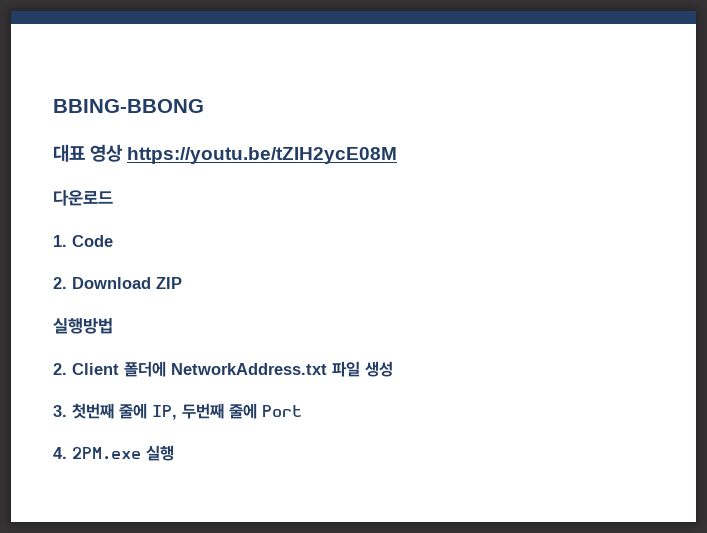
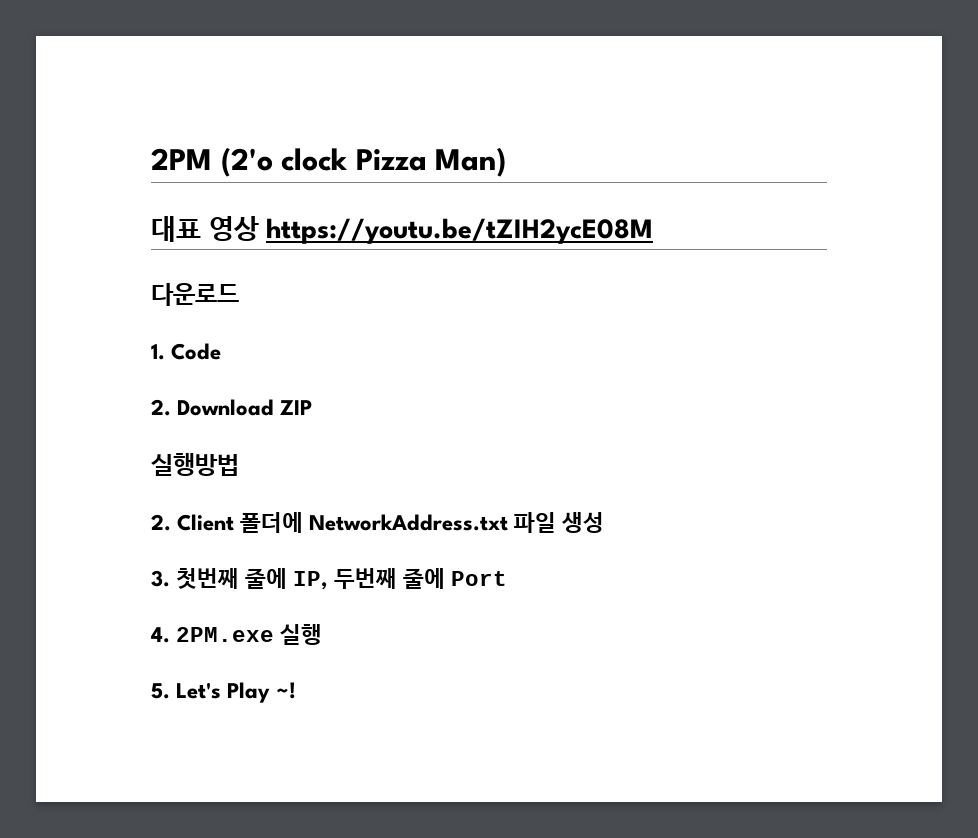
- BBING-BBONG
+ 2PM (2'o clock Pizza Man)
+ 5. Let's Play ~!

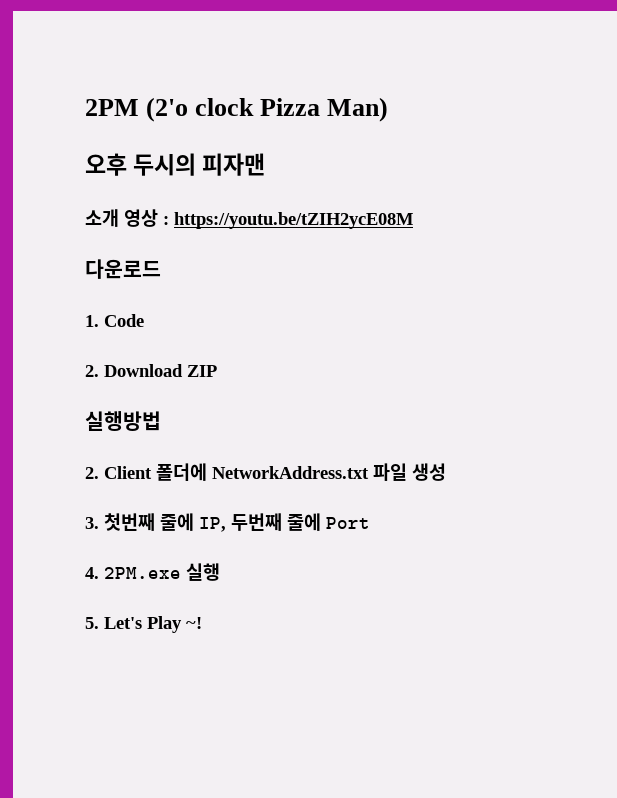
- 대표 영상 https://youtu.be/tZIH2ycE08M
+ 오후 두시의 피자맨
+ 소개 영상 : https://youtu.be/tZIH2ycE08M

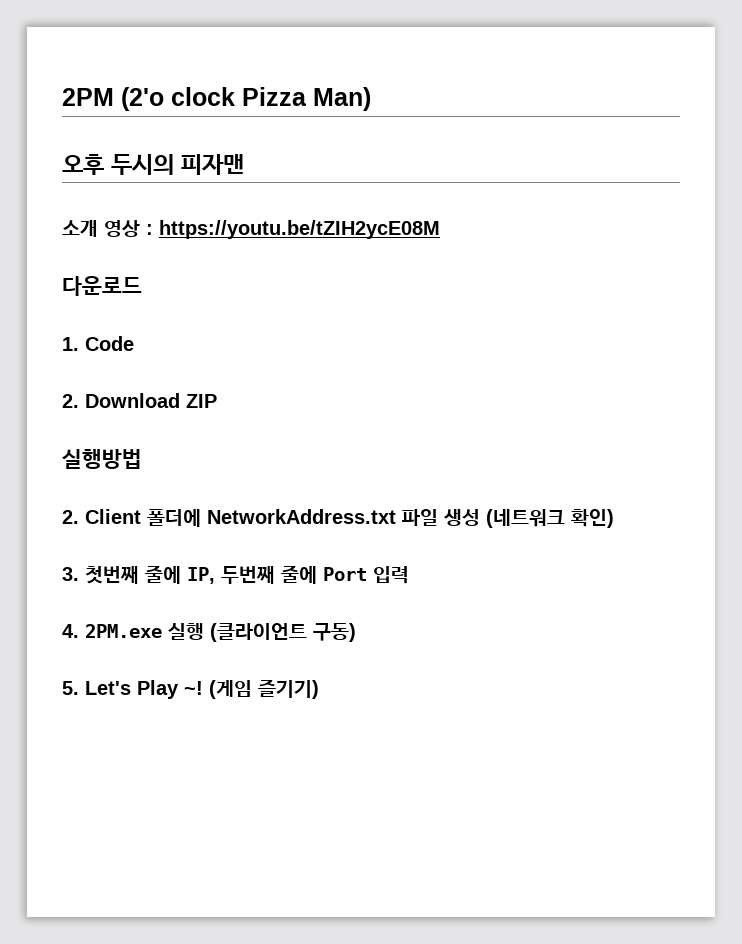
- 2. Client 폴더에 NetworkAddress.txt 파일 생성
+ 2. Client 폴더에 NetworkAddress.txt 파일 생성 (네트워크 확인)
- 3. 첫번째 줄에 IP, 두번째 줄에 Port
+ 3. 첫번째 줄에 IP, 두번째 줄에 Port 입력
- 4. 2PM.exe 실행
+ 4. 2PM.exe 실행 (클라이언트 구동)
+ (게임 즐기기)

